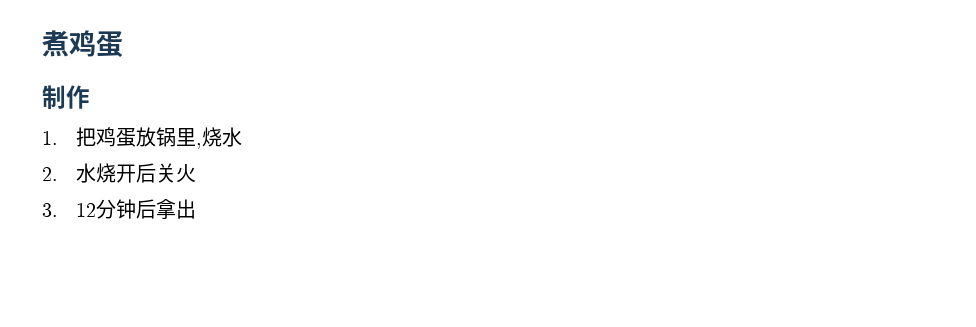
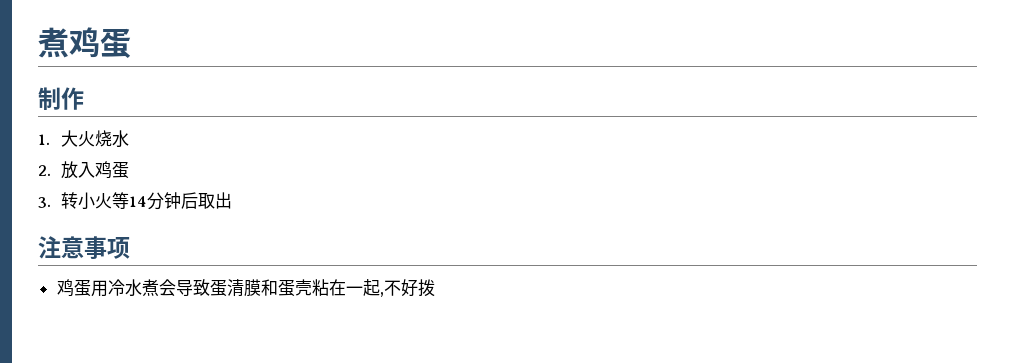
- 1.把鸡蛋放锅里,烧水
- 2.水烧开后关火
- 3. 12分钟后拿出
+ 1.大火烧水
+ 2.放入鸡蛋
+ 3.转小火等14分钟后取出
+ 注意事项
+ 鸡蛋用冷水煮会导致蛋清膜和蛋壳粘在一起,不好拨

